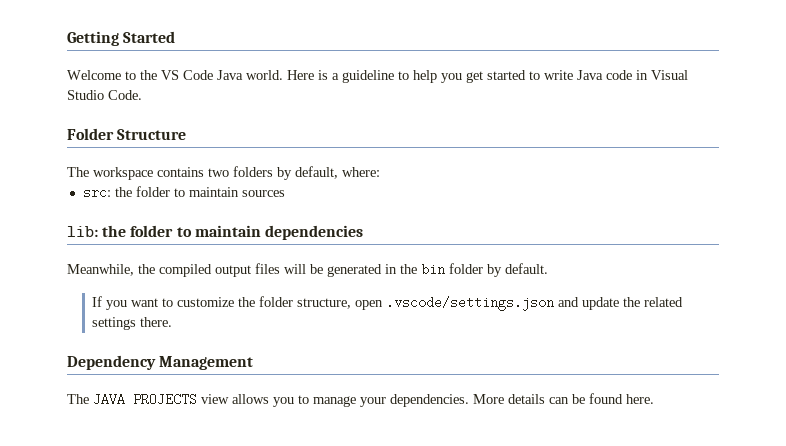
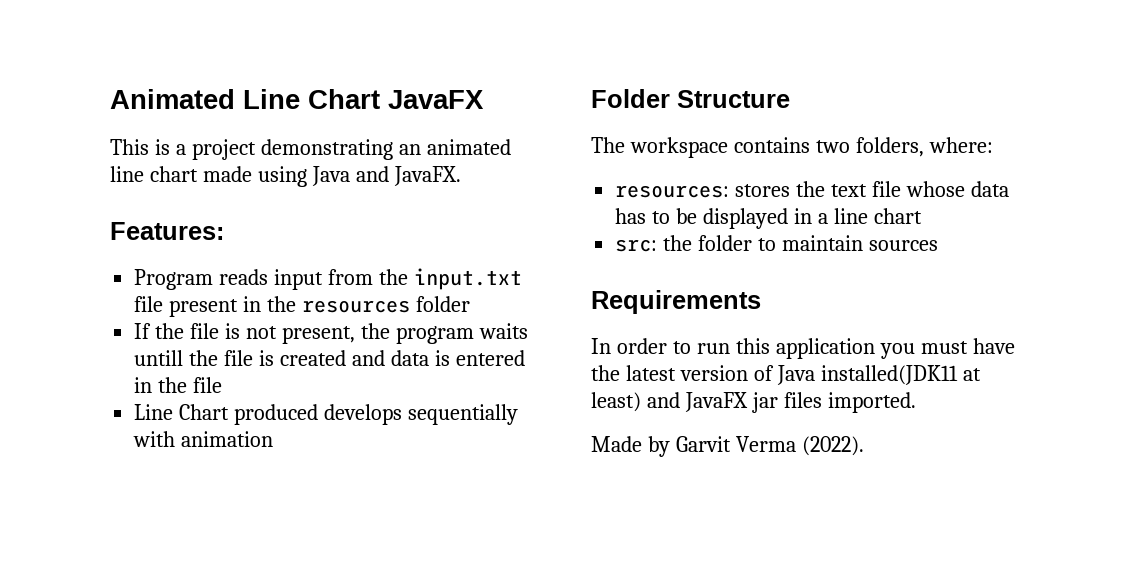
- Getting Started
- Welcome to the VS Code Java world. Here is a guideline to help you get started to write Java code in Visual Studio Code.
+ Animated Line Chart JavaFX
+ This is a project demonstrating an animated line chart made using Java and JavaFX.
+ Features:
+ Program reads input from the input.txt file present in the resources folder
+ If the file is not present, the program waits untill the file is created and data is entered in the file
+ Line Chart produced develops sequentially with animation
- The workspace contains two folders by default, where:
+ The workspace contains two folders, where:
+ resources: stores the text file whose data has to be displayed in a line chart
- lib: the folder to maintain dependencies
- Meanwhile, the compiled output files will be generated in the bin folder by default.
- If you want to customize the folder structure, open .vscode/settings.json and update the related settings there.
- Dependency Management
- The JAVA PROJECTS view allows you to manage your dependencies. More details can be found here.
+ Requirements
+ In order to run this application you must have the latest version of Java installed(JDK11 at least) and JavaFX jar files imported.
+ Made by Garvit Verma (2022).

